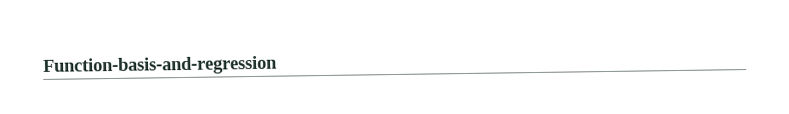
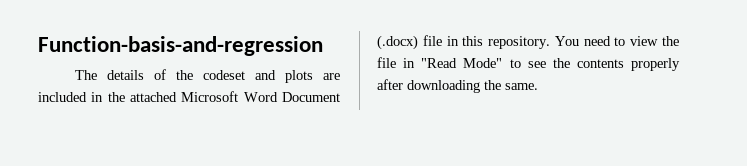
+ The details of the codeset and plots are included in the attached Microsoft Word Document (.docx) file in this repository. You need to view the file in "Read Mode" to see the contents properly after downloading the same.

